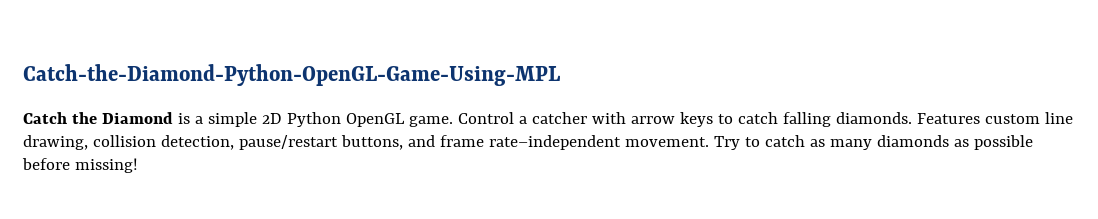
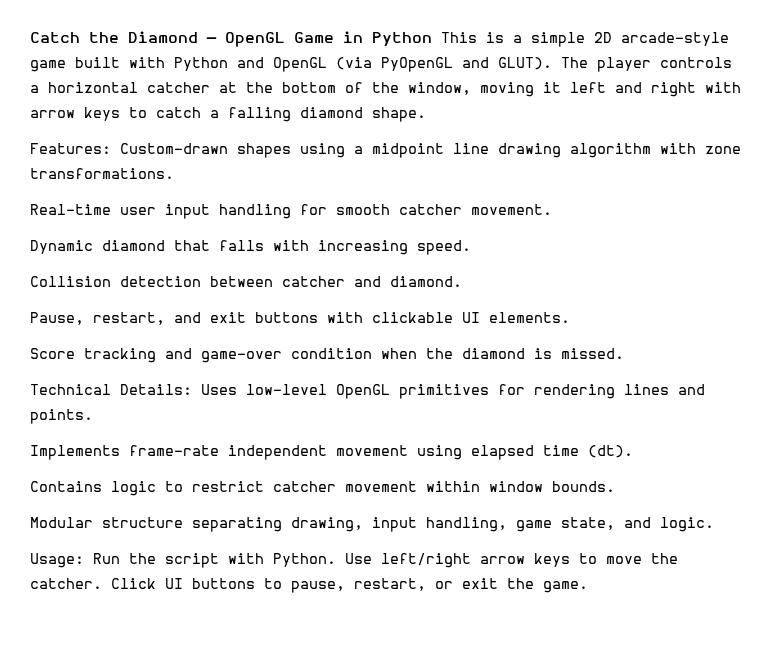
- Catch-the-Diamond-Python-OpenGL-Game-Using-MPL
- Catch the Diamond is a simple 2D Python OpenGL game. Control a catcher with arrow keys to catch falling diamonds. Features custom line drawing, collision detection, pause/restart buttons, and frame rate–independent movement. Try to catch as many diamonds as possible before missing!
+ Catch the Diamond — OpenGL Game in Python This is a simple 2D arcade-style game built with Python and OpenGL (via PyOpenGL and GLUT). The player controls a horizontal catcher at the bottom of the window, moving it left and right with arrow keys to catch a falling diamond shape.
+ Features: Custom-drawn shapes using a midpoint line drawing algorithm with zone transformations.
+ Real-time user input handling for smooth catcher movement.
+ Dynamic diamond that falls with increasing speed.
+ Collision detection between catcher and diamond.
+ Pause, restart, and exit buttons with clickable UI elements.
+ Score tracking and game-over condition when the diamond is missed.
+ Technical Details: Uses low-level OpenGL primitives for rendering lines and points.
+ Implements frame-rate independent movement using elapsed time (dt).
+ Contains logic to restrict catcher movement within window bounds.
+ Modular structure separating drawing, input handling, game state, and logic.
+ Usage: Run the script with Python. Use left/right arrow keys to move the catcher. Click UI buttons to pause, restart, or exit the game.

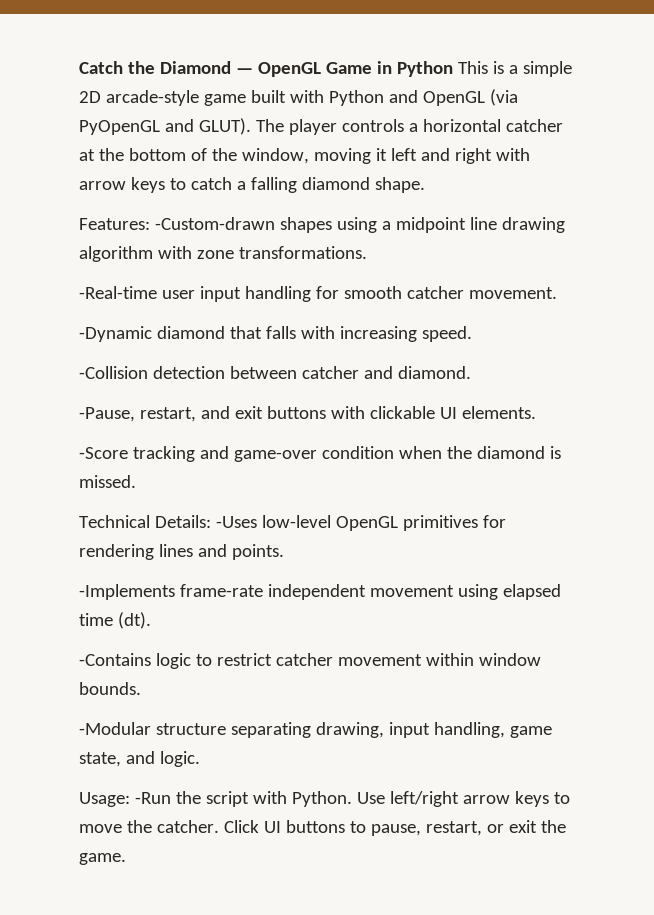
- Features: Custom-drawn shapes using a midpoint line drawing algorithm with zone transformations.
+ Features: -Custom-drawn shapes using a midpoint line drawing algorithm with zone transformations.
- Real-time user input handling for smooth catcher movement.
+ -Real-time user input handling for smooth catcher movement.
- Dynamic diamond that falls with increasing speed.
+ -Dynamic diamond that falls with increasing speed.
- Collision detection between catcher and diamond.
+ -Collision detection between catcher and diamond.
- Pause, restart, and exit buttons with clickable UI elements.
+ -Pause, restart, and exit buttons with clickable UI elements.
- Score tracking and game-over condition when the diamond is missed.
+ -Score tracking and game-over condition when the diamond is missed.
- Technical Details: Uses low-level OpenGL primitives for rendering lines and points.
+ Technical Details: -Uses low-level OpenGL primitives for rendering lines and points.
- Implements frame-rate independent movement using elapsed time (dt).
+ -Implements frame-rate independent movement using elapsed time (dt).
- Contains logic to restrict catcher movement within window bounds.
+ -Contains logic to restrict catcher movement within window bounds.
- Modular structure separating drawing, input handling, game state, and logic.
+ -Modular structure separating drawing, input handling, game state, and logic.
- Usage: Run the script with Python.
+ Usage: -Run the script with Python.

